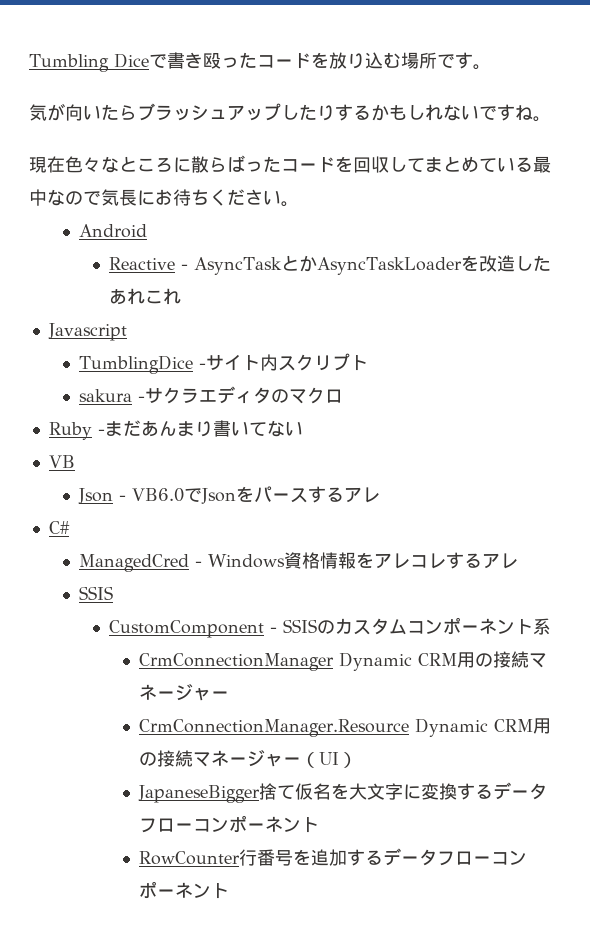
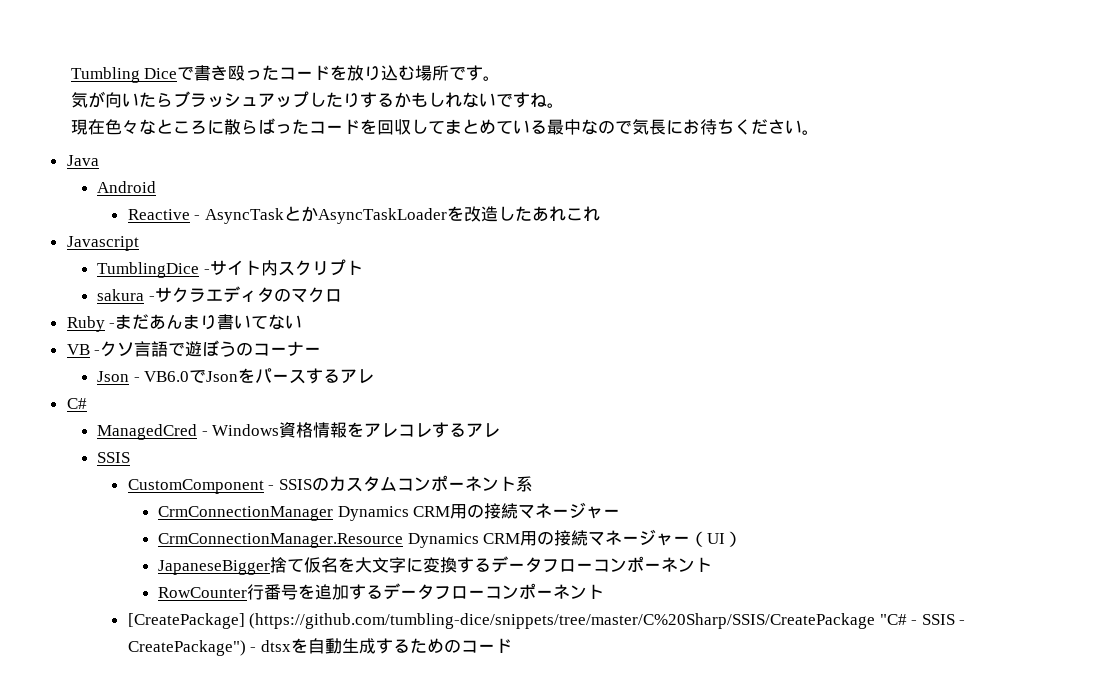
+ Java
- VB
+ VB -クソ言語で遊ぼうのコーナー
- CrmConnectionManager Dynamic CRM用の接続マネージャー
+ CrmConnectionManager Dynamics CRM用の接続マネージャー
- CrmConnectionManager.Resource Dynamic CRM用の接続マネージャー（UI）
+ CrmConnectionManager.Resource Dynamics CRM用の接続マネージャー（UI）
+ [CreatePackage] (https://github.com/tumbling-dice/snippets/tree/master/C%20Sharp/SSIS/CreatePackage "C# - SSIS - CreatePackage") - dtsxを自動生成するためのコード

